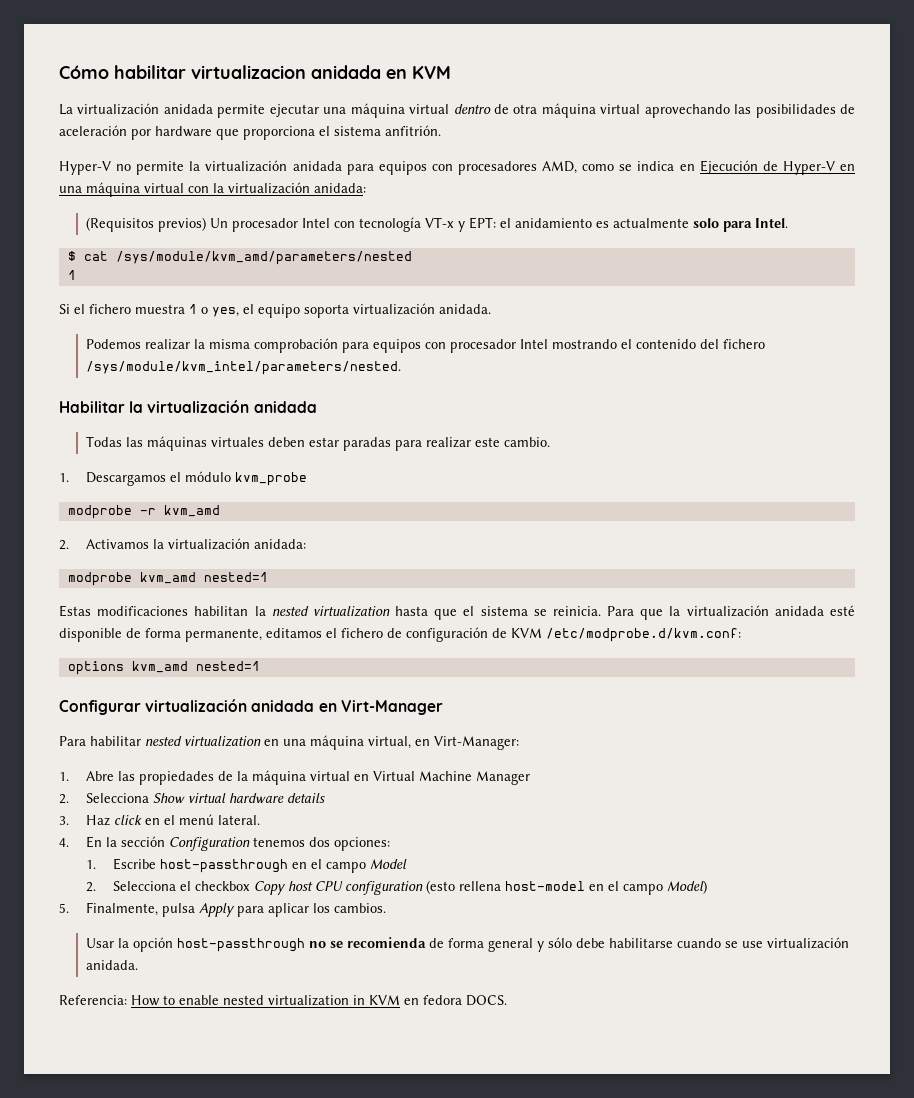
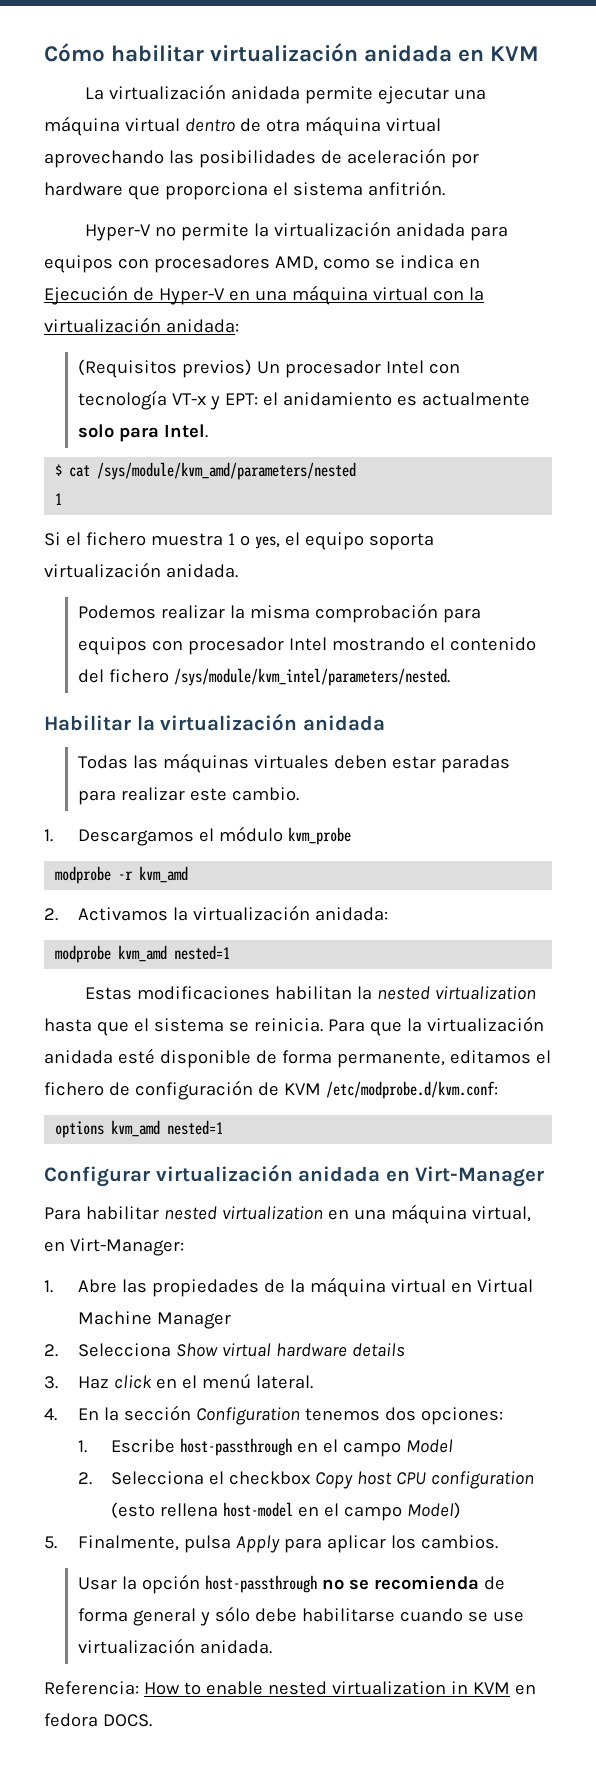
- Cómo habilitar virtualizacion anidada en KVM
+ Cómo habilitar virtualización anidada en KVM

